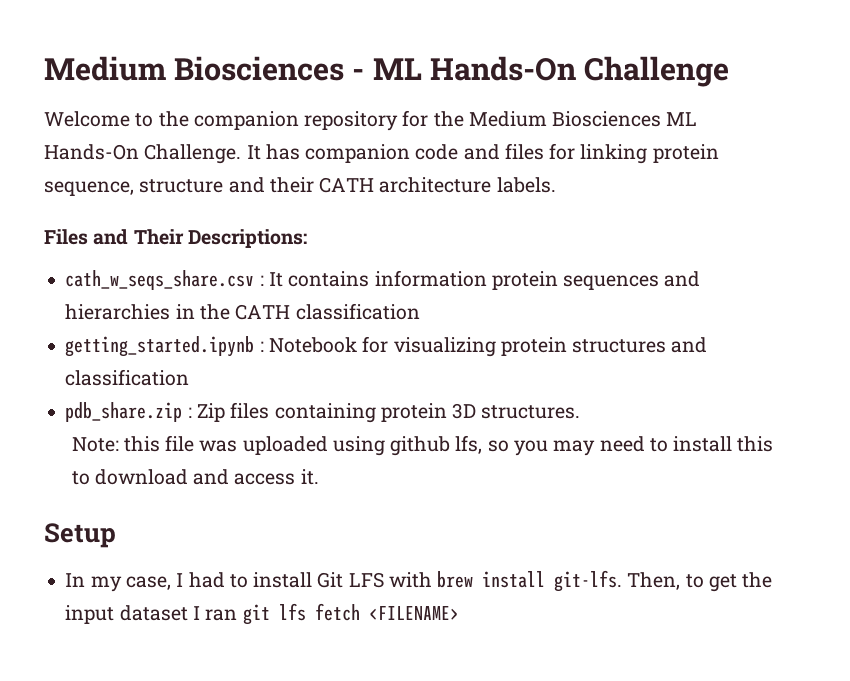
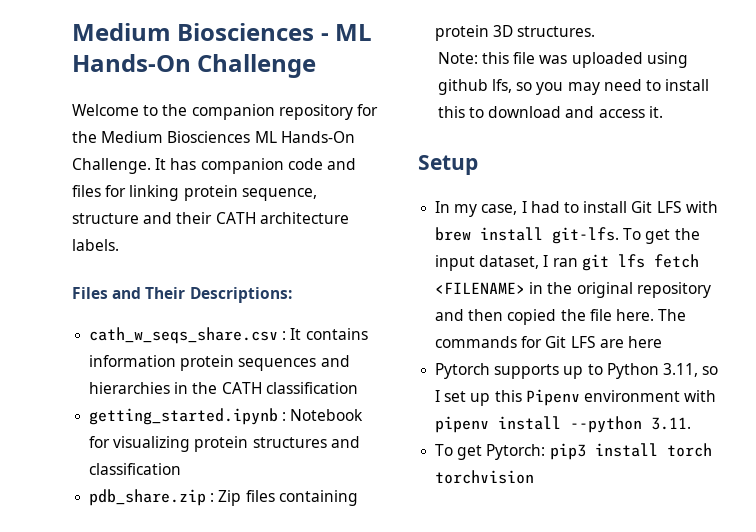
- Then, to get the input dataset I ran git lfs fetch <FILENAME>
+ To get the input dataset, I ran git lfs fetch <FILENAME> in the original repository and then copied the file here. The commands for Git LFS are here
+ Pytorch supports up to Python 3.11, so I set up this Pipenv environment with pipenv install --python 3.11.
+ To get Pytorch: pip3 install torch torchvision

